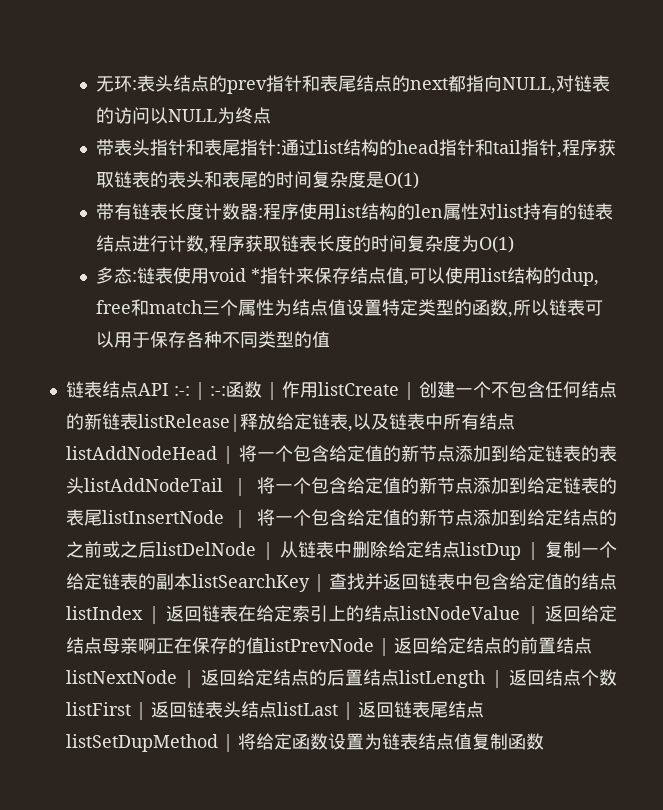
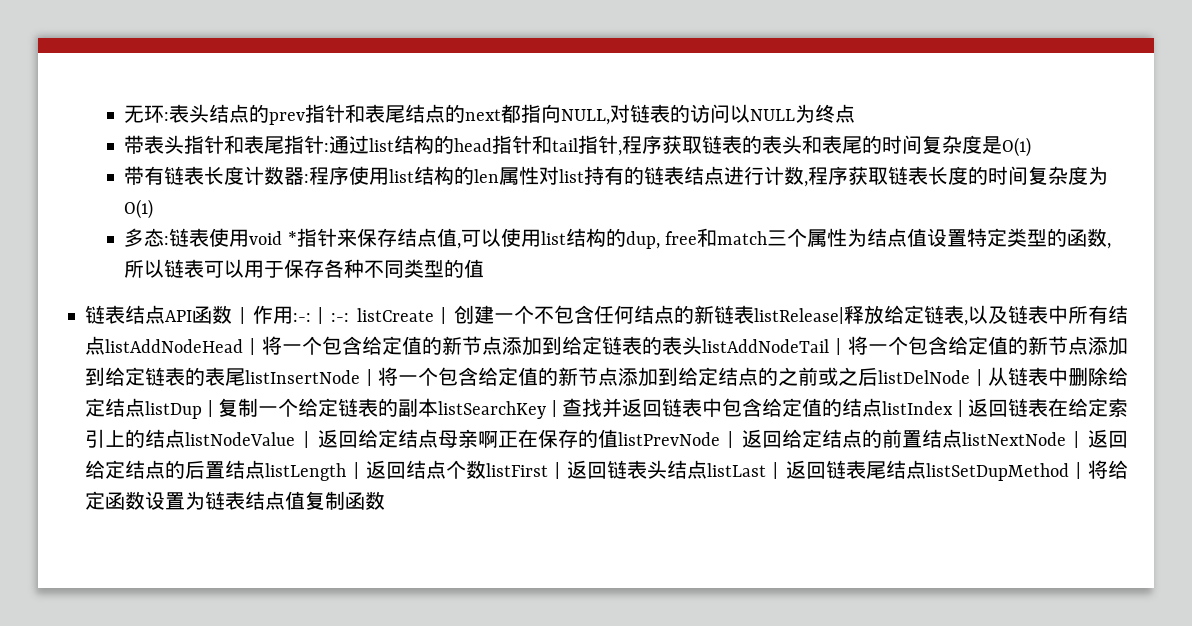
- 链表结点API :-: | :-:函数 | 作用listCreate | 创建一个不包含任何结点的新链表listRelease|释放给定链表,以及链表中所有结点listAddNodeHead | 将一个包含给定值的新节点添加到给定链表的表头listAddNodeTail | 将一个包含给定值的新节点添加到给定链表的表尾listInsertNode | 将一个包含给定值的新节点添加到给定结点的之前或之后listDelNode | 从链表中删除给定结点listDup | 复制一个给定链表的副本listSearchKey | 查找并返回链表中包含给定值的结点listIndex | 返回链表在给定索引上的结点listNodeValue | 返回给定结点母亲啊正在保存的值listPrevNode | 返回给定结点的前置结点listNextNode | 返回给定结点的后置结点listLength | 返回结点个数listFirst | 返回链表头结点listLast | 返回链表尾结点listSetDupMethod | 将给定函数设置为链表结点值复制函数
+ 链表结点API函数 | 作用:-: | :-: listCreate | 创建一个不包含任何结点的新链表listRelease|释放给定链表,以及链表中所有结点listAddNodeHead | 将一个包含给定值的新节点添加到给定链表的表头listAddNodeTail | 将一个包含给定值的新节点添加到给定链表的表尾listInsertNode | 将一个包含给定值的新节点添加到给定结点的之前或之后listDelNode | 从链表中删除给定结点listDup | 复制一个给定链表的副本listSearchKey | 查找并返回链表中包含给定值的结点listIndex | 返回链表在给定索引上的结点listNodeValue | 返回给定结点母亲啊正在保存的值listPrevNode | 返回给定结点的前置结点listNextNode | 返回给定结点的后置结点listLength | 返回结点个数listFirst | 返回链表头结点listLast | 返回链表尾结点listSetDupMethod | 将给定函数设置为链表结点值复制函数

